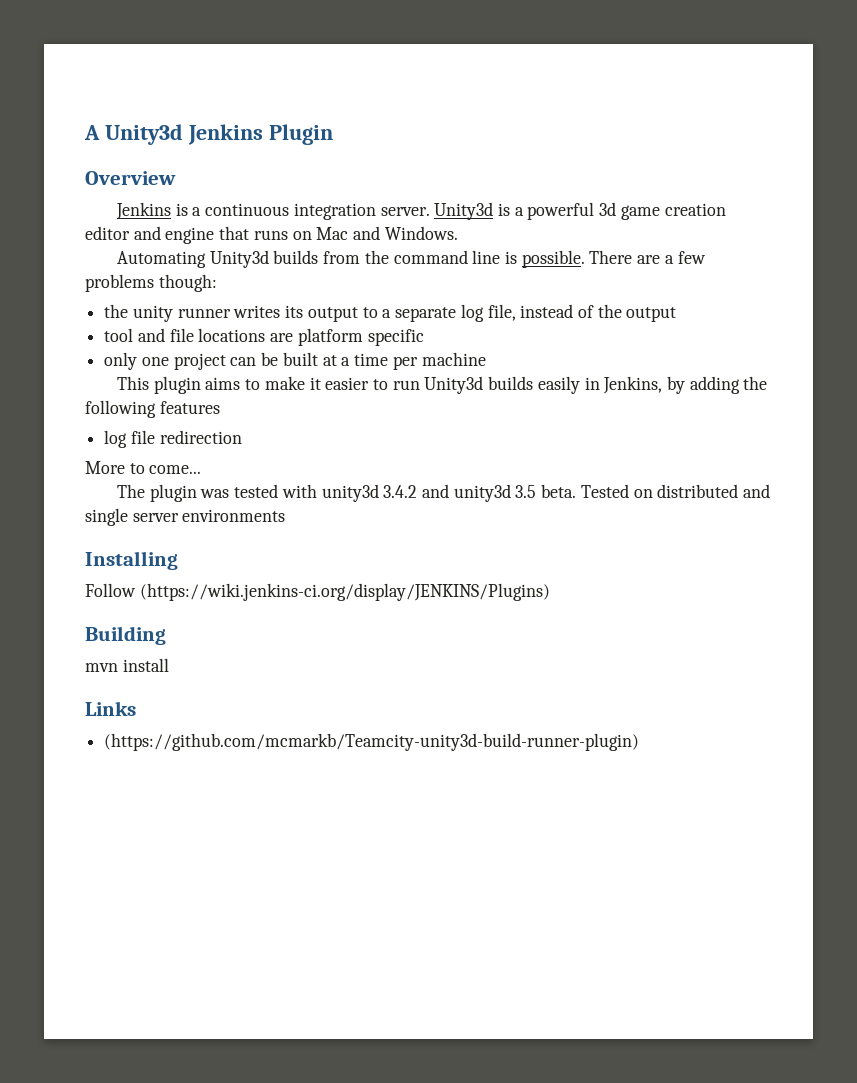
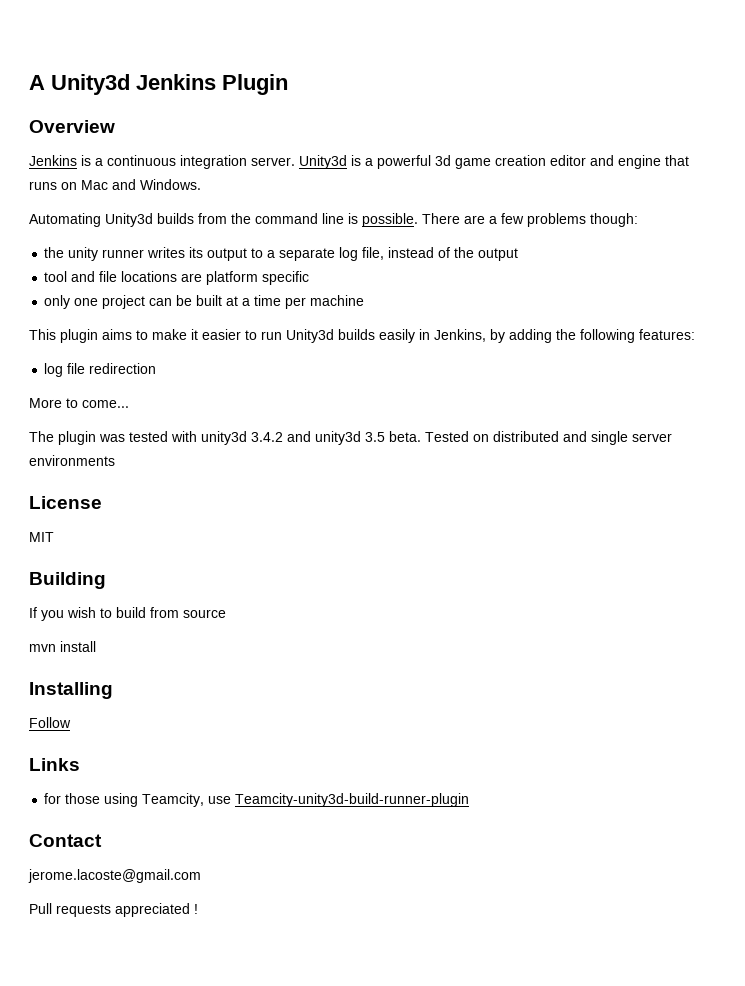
- This plugin aims to make it easier to run Unity3d builds easily in Jenkins, by adding the following features
+ This plugin aims to make it easier to run Unity3d builds easily in Jenkins, by adding the following features:
- Installing
- Follow (https://wiki.jenkins-ci.org/display/JENKINS/Plugins)
+ License
+ MIT
  Building
+ If you wish to build from source
+ Installing
+ Follow
- (https://github.com/mcmarkb/Teamcity-unity3d-build-runner-plugin)
+ for those using Teamcity, use Teamcity-unity3d-build-runner-plugin
+ Contact
+ jerome.lacoste@gmail.com
+ Pull requests appreciated !

